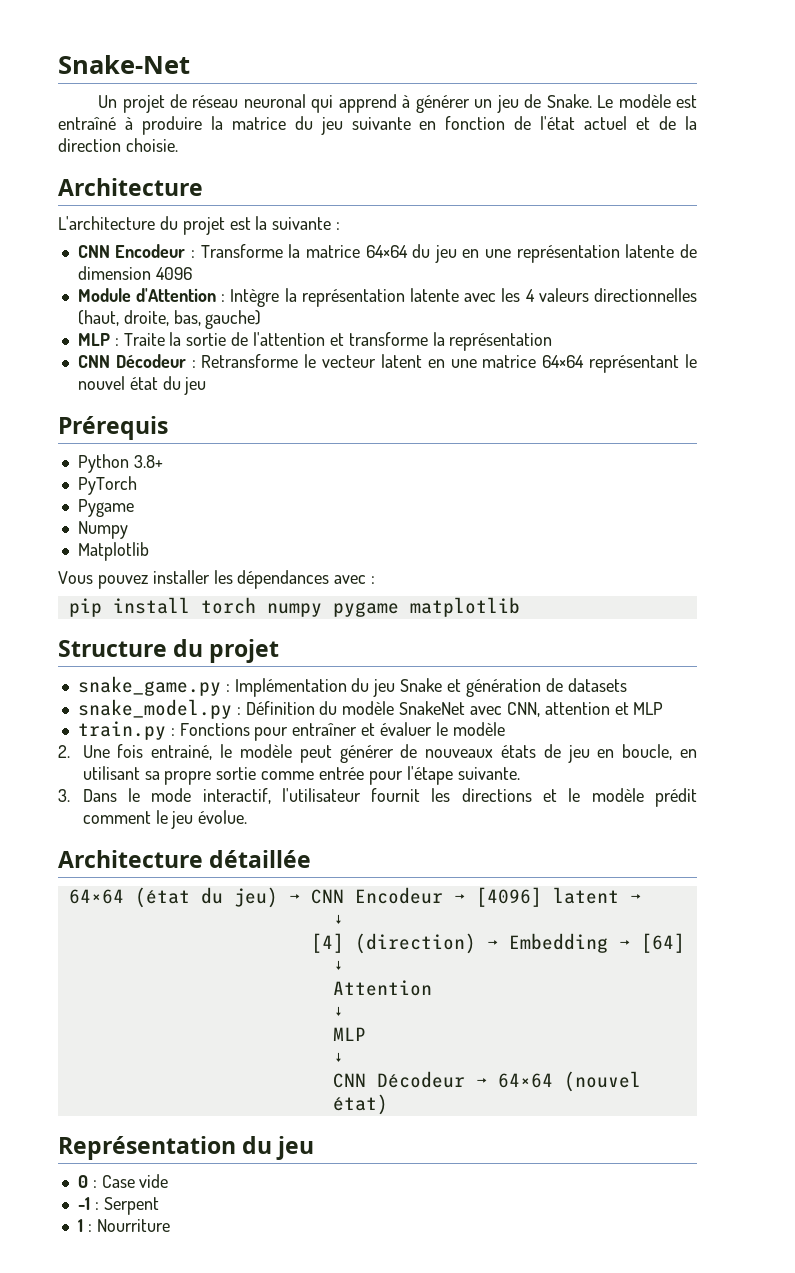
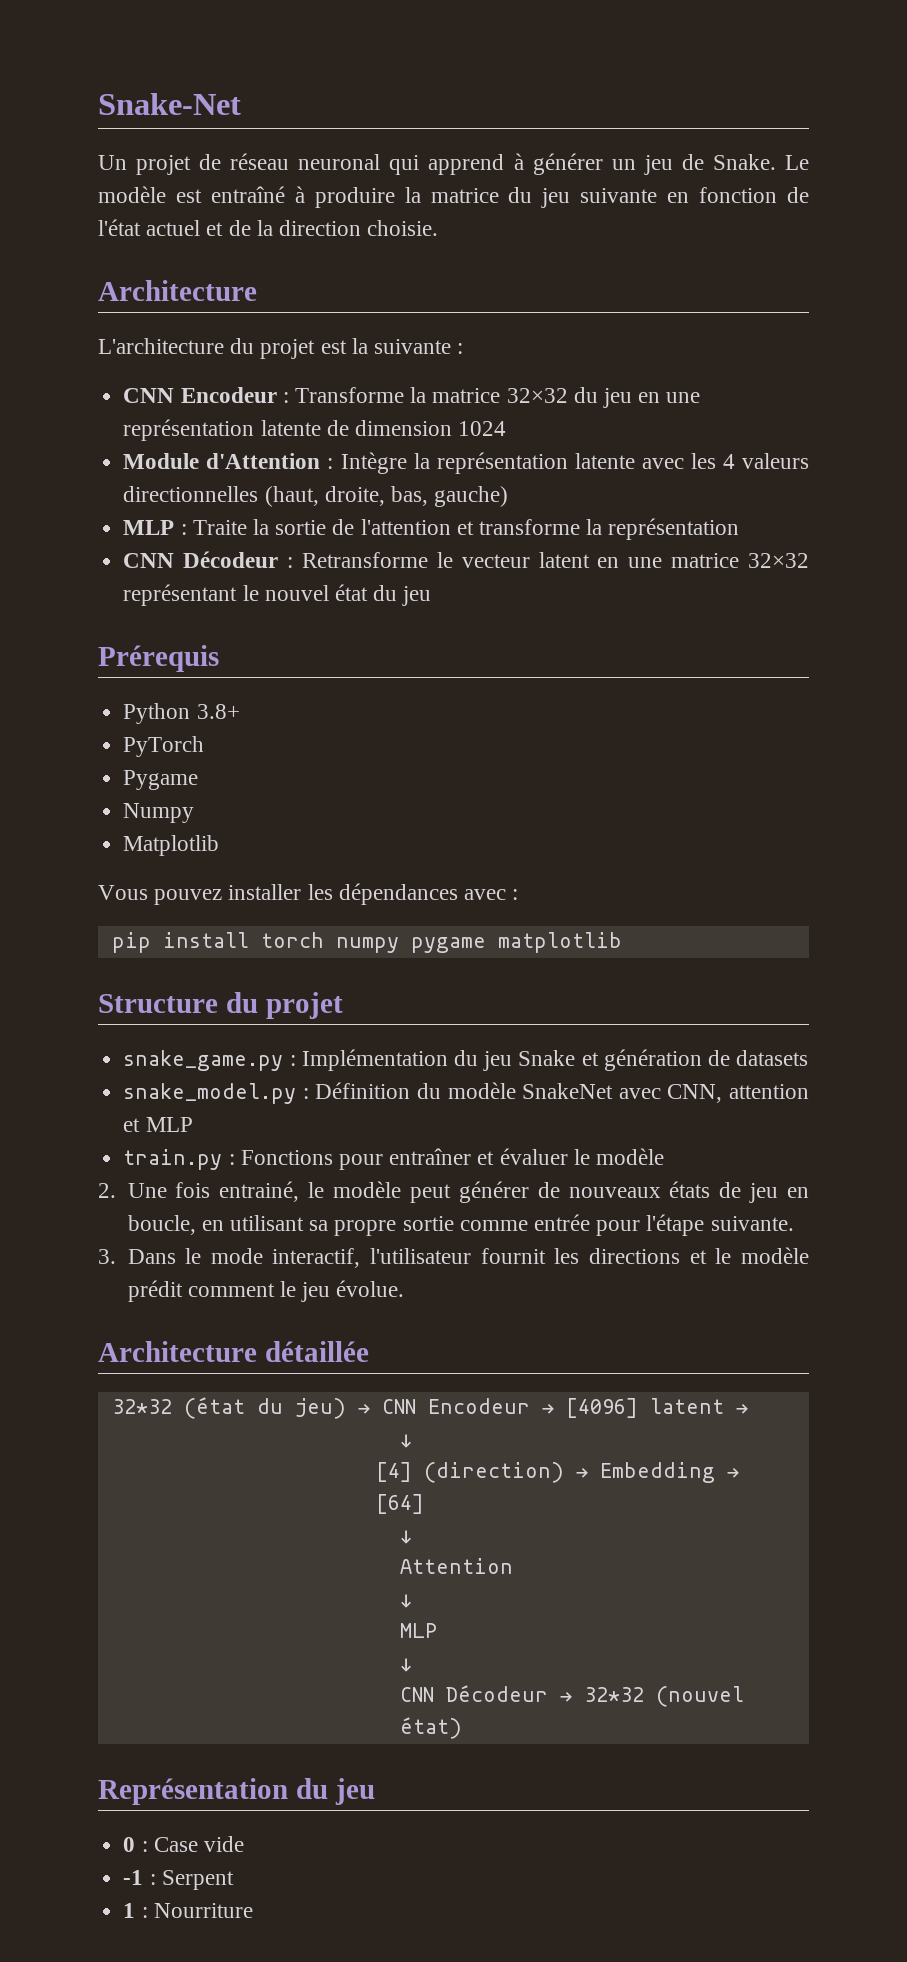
- CNN Encodeur : Transforme la matrice 64×64 du jeu en une représentation latente de dimension 4096
+ CNN Encodeur : Transforme la matrice 32×32 du jeu en une représentation latente de dimension 1024
- CNN Décodeur : Retransforme le vecteur latent en une matrice 64×64 représentant le nouvel état du jeu
+ CNN Décodeur : Retransforme le vecteur latent en une matrice 32×32 représentant le nouvel état du jeu
- 64×64 (état du jeu) → CNN Encodeur → [4096] latent →
+ 32*32 (état du jeu) → CNN Encodeur → [4096] latent →
- CNN Décodeur → 64×64 (nouvel état)
+ CNN Décodeur → 32*32 (nouvel état)

